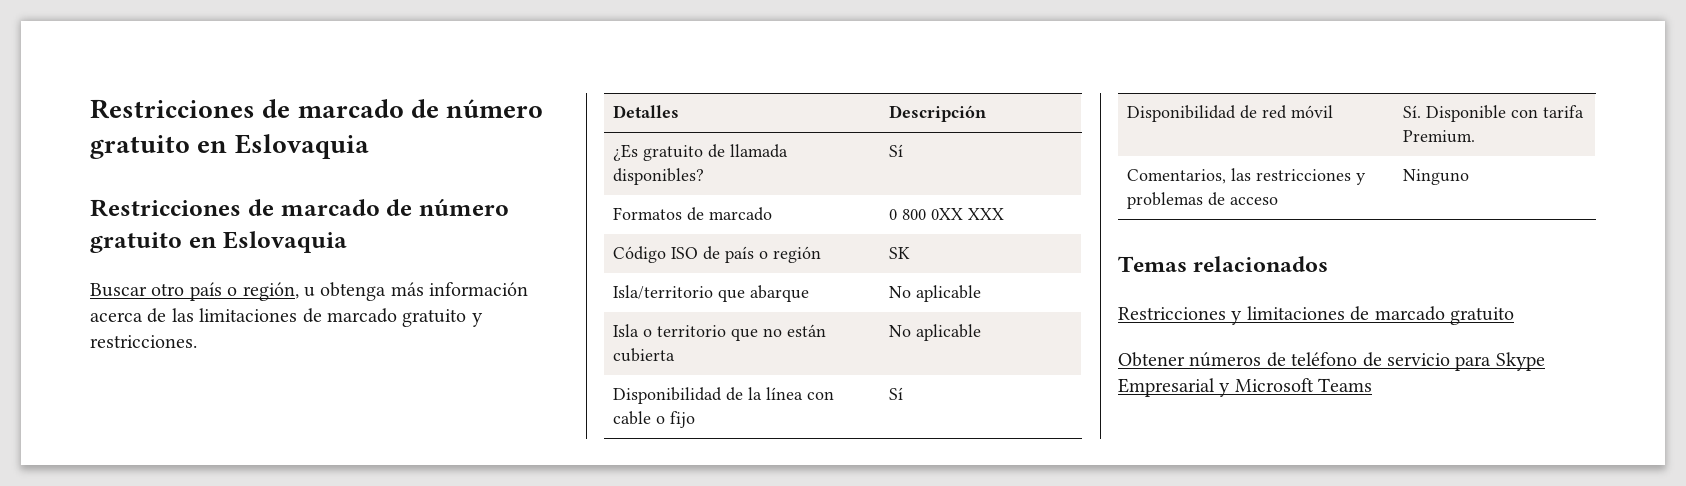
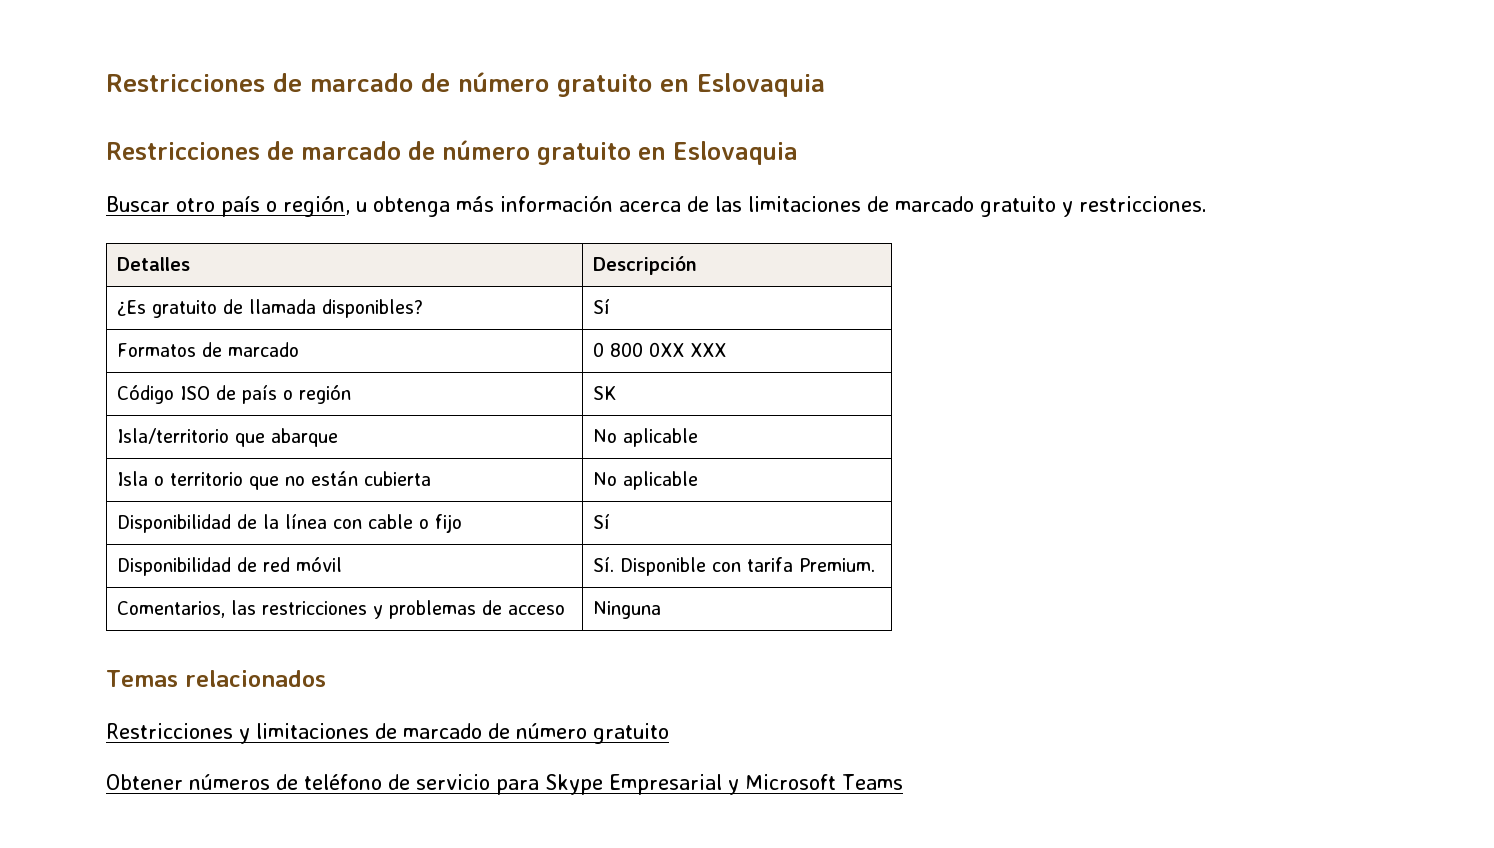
- Comentarios, las restricciones y problemas de acceso | Ninguno
+ Comentarios, las restricciones y problemas de acceso | Ninguna
- Restricciones y limitaciones de marcado gratuito
+ Restricciones y limitaciones de marcado de número gratuito

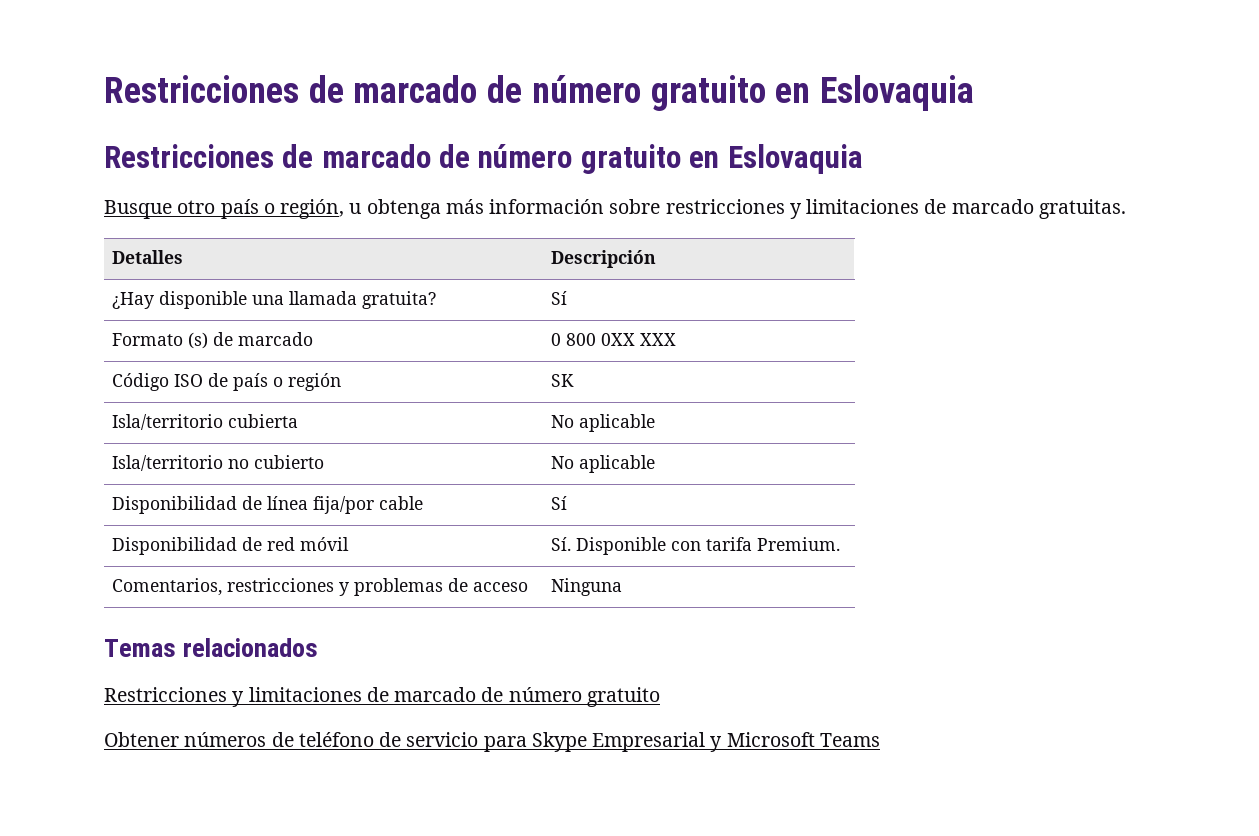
- Buscar otro país o región, u obtenga más información acerca de las limitaciones de marcado gratuito y restricciones.
+ Busque otro país o región, u obtenga más información sobre restricciones y limitaciones de marcado gratuitas.
  Detalles | Descripción
- ¿Es gratuito de llamada disponibles? | Sí
- Formatos de marcado | 0 800 0XX XXX
+ ¿Hay disponible una llamada gratuita? | Sí
+ Formato (s) de marcado | 0 800 0XX XXX
- Isla/territorio que abarque | No aplicable
- Isla o territorio que no están cubierta | No aplicable
+ Isla/territorio cubierta | No aplicable
+ Isla/territorio no cubierto | No aplicable
- Disponibilidad de la línea con cable o fijo | Sí
+ Disponibilidad de línea fija/por cable | Sí
- Comentarios, las restricciones y problemas de acceso | Ninguna
+ Comentarios, restricciones y problemas de acceso | Ninguna

